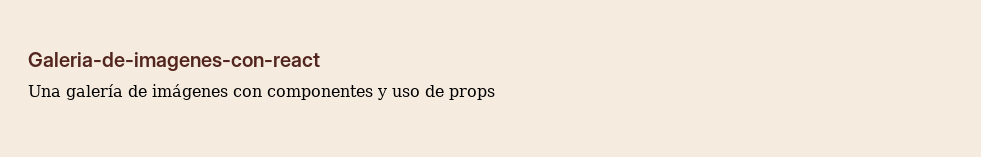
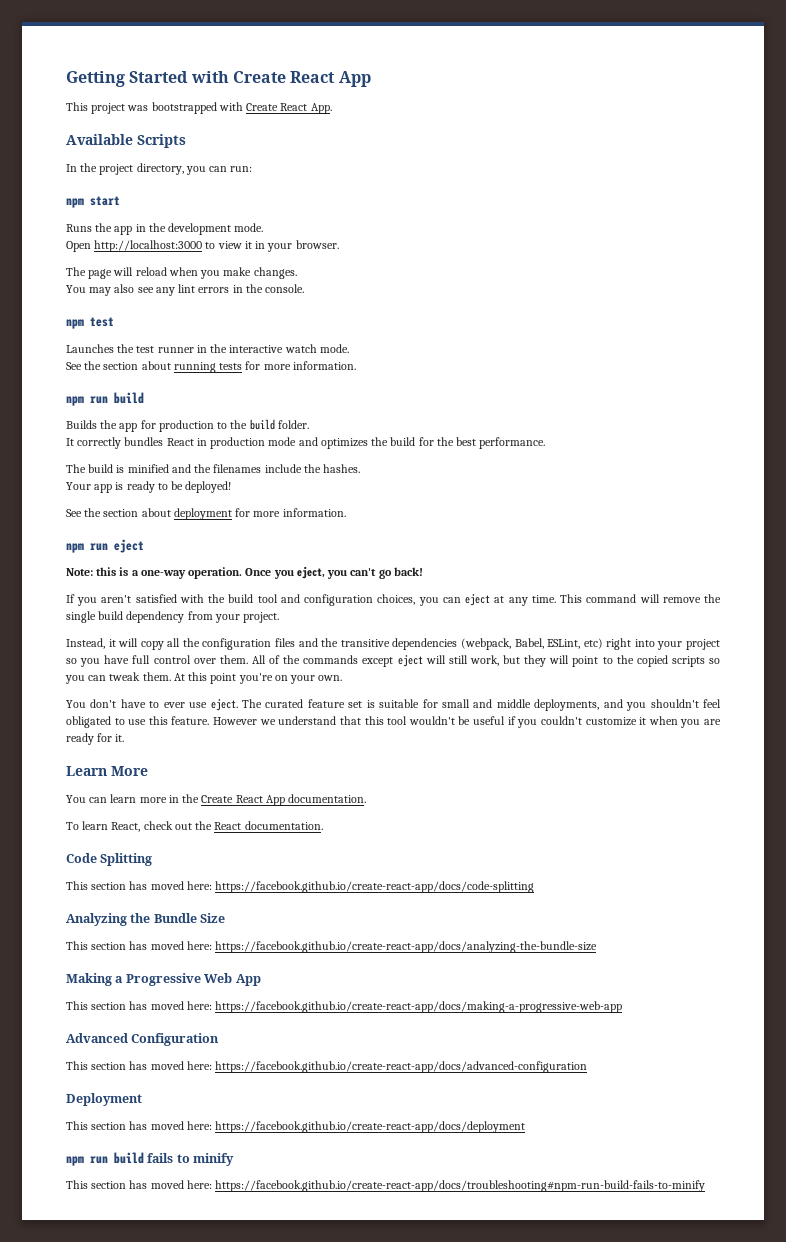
- Galeria-de-imagenes-con-react
- Una galería de imágenes con componentes y uso de props
+ Getting Started with Create React App
+ This project was bootstrapped with Create React App.
+ Available Scripts
+ In the project directory, you can run:
+ npm start
+ Runs the app in the development mode.
+ Open http://localhost:3000 to view it in your browser.
+ The page will reload when you make changes.
+ You may also see any lint errors in the console.
+ npm test
+ Launches the test runner in the interactive watch mode.
+ See the section about running tests for more information.
+ npm run build
+ Builds the app for production to the build folder.
+ It correctly bundles React in production mode and optimizes the build for the best performance.
+ The build is minified and the filenames include the hashes.
+ Your app is ready to be deployed!
+ See the section about deployment for more information.
+ npm run eject
+ Note: this is a one-way operation. Once you eject, you can't go back!
+ If you aren't satisfied with the build tool and configuration choices, you can eject at any time. This command will remove the single build dependency from your project.
+ Instead, it will copy all the configuration files and the transitive dependencies (webpack, Babel, ESLint, etc) right into your project so you have full control over them. All of the commands except eject will still work, but they will point to the copied scripts so you can tweak them. At this point you're on your own.
+ You don't have to ever use eject. The curated feature set is suitable for small and middle deployments, and you shouldn't feel obligated to use this feature. However we understand that this tool wouldn't be useful if you couldn't customize it when you are ready for it.
+ Learn More
+ You can learn more in the Create React App documentation.
+ To learn React, check out the React documentation.
+ Code Splitting
+ This section has moved here: https://facebook.github.io/create-react-app/docs/code-splitting
+ Analyzing the Bundle Size
+ This section has moved here: https://facebook.github.io/create-react-app/docs/analyzing-the-bundle-size
+ Making a Progressive Web App
+ This section has moved here: https://facebook.github.io/create-react-app/docs/making-a-progressive-web-app
+ Advanced Configuration
+ This section has moved here: https://facebook.github.io/create-react-app/docs/advanced-configuration
+ Deployment
+ This section has moved here: https://facebook.github.io/create-react-app/docs/deployment
+ npm run build fails to minify
+ This section has moved here: https://facebook.github.io/create-react-app/docs/troubleshooting#npm-run-build-fails-to-minify

